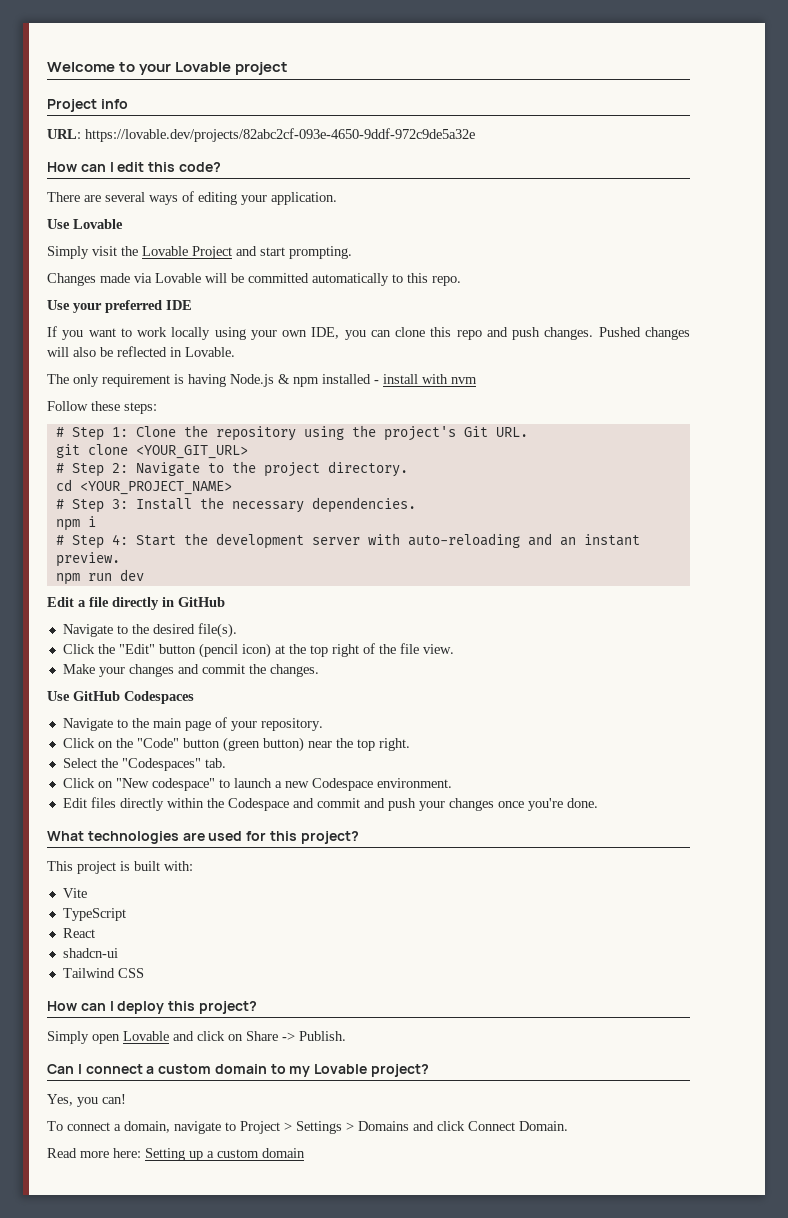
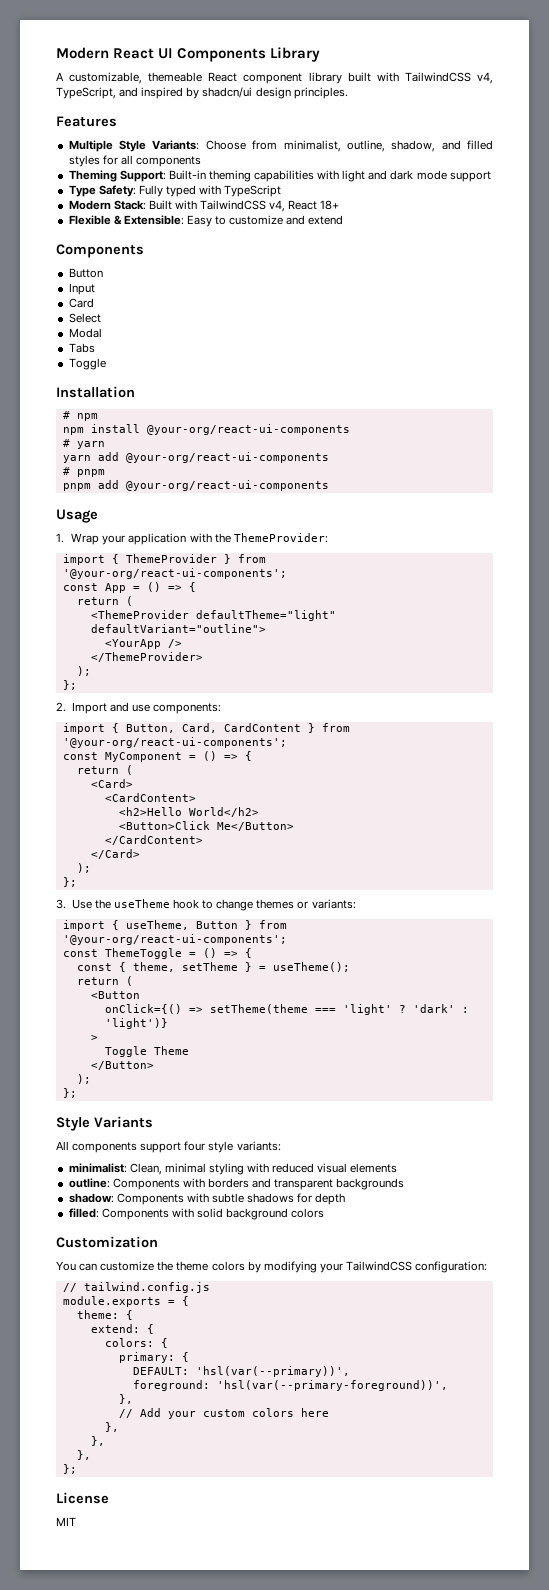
- Welcome to your Lovable project
- Project info
- URL: https://lovable.dev/projects/82abc2cf-093e-4650-9ddf-972c9de5a32e
- How can I edit this code?
- There are several ways of editing your application.
- Use Lovable
- Simply visit the Lovable Project and start prompting.
- Changes made via Lovable will be committed automatically to this repo.
- Use your preferred IDE
- If you want to work locally using your own IDE, you can clone this repo and push changes. Pushed changes will also be reflected in Lovable.
- The only requirement is having Node.js & npm installed - install with nvm
- Follow these steps:
- # Step 1: Clone the repository using the project's Git URL.
- git clone <YOUR_GIT_URL>
- # Step 2: Navigate to the project directory.
- cd <YOUR_PROJECT_NAME>
- # Step 3: Install the necessary dependencies.
- npm i
- # Step 4: Start the development server with auto-reloading and an instant preview.
- npm run dev
- Edit a file directly in GitHub
- Navigate to the desired file(s).
- Click the "Edit" button (pencil icon) at the top right of the file view.
- Make your changes and commit the changes.
- Use GitHub Codespaces
- Navigate to the main page of your repository.
- Click on the "Code" button (green button) near the top right.
- Select the "Codespaces" tab.
- Click on "New codespace" to launch a new Codespace environment.
- Edit files directly within the Codespace and commit and push your changes once you're done.
- What technologies are used for this project?
- This project is built with:
- Vite
- TypeScript
- React
- shadcn-ui
- Tailwind CSS
- How can I deploy this project?
- Simply open Lovable and click on Share -> Publish.
- Can I connect a custom domain to my Lovable project?
- Yes, you can!
- To connect a domain, navigate to Project > Settings > Domains and click Connect Domain.
- Read more here: Setting up a custom domain
+ Modern React UI Components Library
+ A customizable, themeable React component library built with TailwindCSS v4, TypeScript, and inspired by shadcn/ui design principles.
+ Features
+ Multiple Style Variants: Choose from minimalist, outline, shadow, and filled styles for all components
+ Theming Support: Built-in theming capabilities with light and dark mode support
+ Type Safety: Fully typed with TypeScript
+ Modern Stack: Built with TailwindCSS v4, React 18+
+ Flexible & Extensible: Easy to customize and extend
+ Components
+ Button
+ Input
+ Card
+ Select
+ Modal
+ Tabs
+ Toggle
+ Installation
+ # npm
+ npm install @your-org/react-ui-components
+ # yarn
+ yarn add @your-org/react-ui-components
+ # pnpm
+ pnpm add @your-org/react-ui-components
+ Usage
+ 1. Wrap your application with the ThemeProvider:
+ import { ThemeProvider } from '@your-org/react-ui-components';
+ const App = () => {
+ return (
+ <ThemeProvider defaultTheme="light" defaultVariant="outline">
+ <YourApp />
+ </ThemeProvider>
+ );
+ };
+ 2. Import and use components:
+ import { Button, Card, CardContent } from '@your-org/react-ui-components';
+ const MyComponent = () => {
+ return (
+ <Card>
+ <CardContent>
+ <h2>Hello World</h2>
+ <Button>Click Me</Button>
+ </CardContent>
+ </Card>
+ );
+ };
+ 3. Use the useTheme hook to change themes or variants:
+ import { useTheme, Button } from '@your-org/react-ui-components';
+ const ThemeToggle = () => {
+ const { theme, setTheme } = useTheme();
+ return (
+ <Button
+ onClick={() => setTheme(theme === 'light' ? 'dark' : 'light')}
+ >
+ Toggle Theme
+ </Button>
+ );
+ };
+ Style Variants
+ All components support four style variants:
+ minimalist: Clean, minimal styling with reduced visual elements
+ outline: Components with borders and transparent backgrounds
+ shadow: Components with subtle shadows for depth
+ filled: Components with solid background colors
+ Customization
+ You can customize the theme colors by modifying your TailwindCSS configuration:
+ // tailwind.config.js
+ module.exports = {
+ theme: {
+ extend: {
+ colors: {
+ primary: {
+ DEFAULT: 'hsl(var(--primary))',
+ foreground: 'hsl(var(--primary-foreground))',
+ },
+ // Add your custom colors here
+ },
+ },
+ },
+ };
+ License
+ MIT

